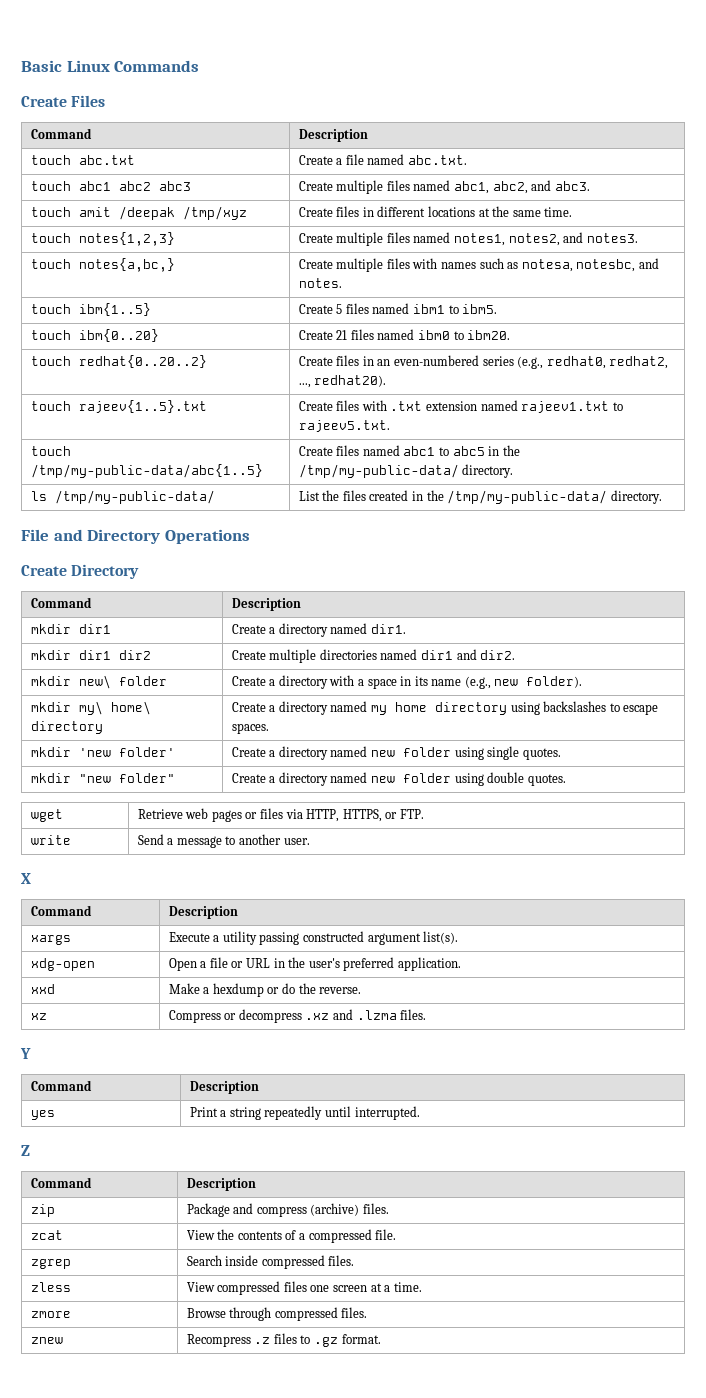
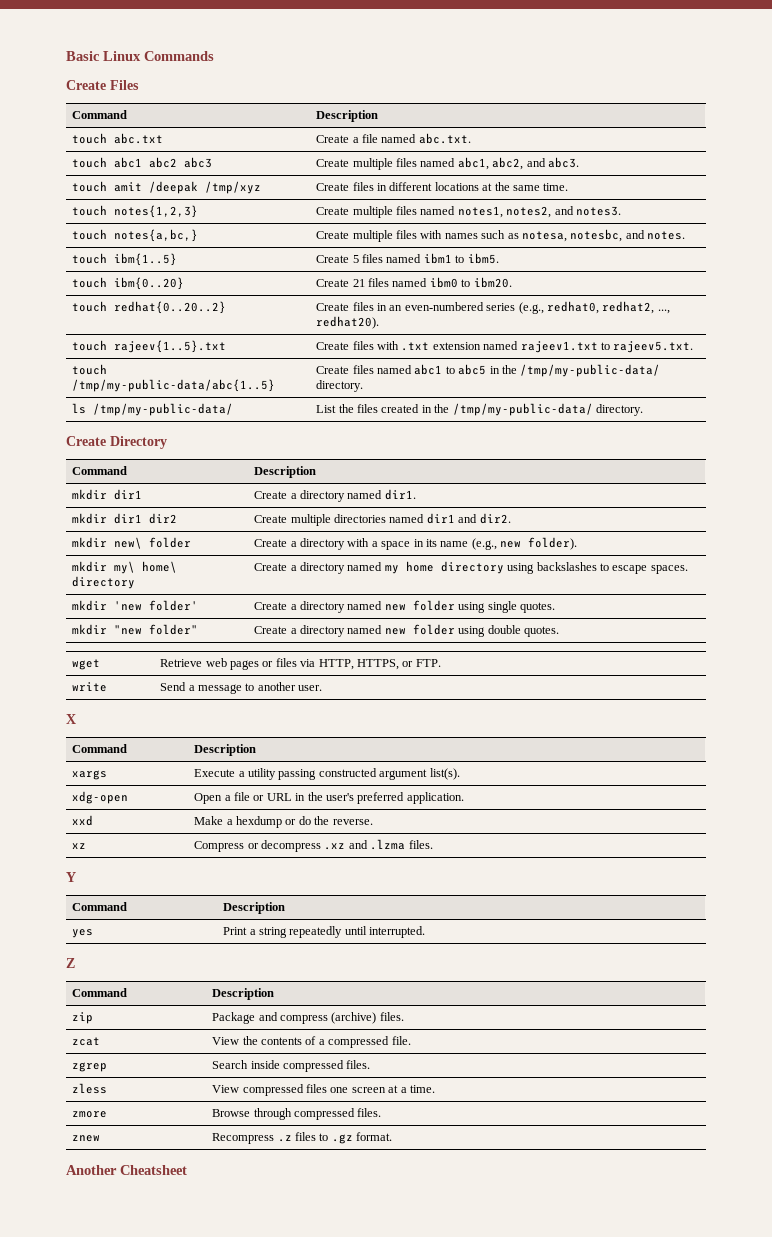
- File and Directory Operations
+ Another Cheatsheet

